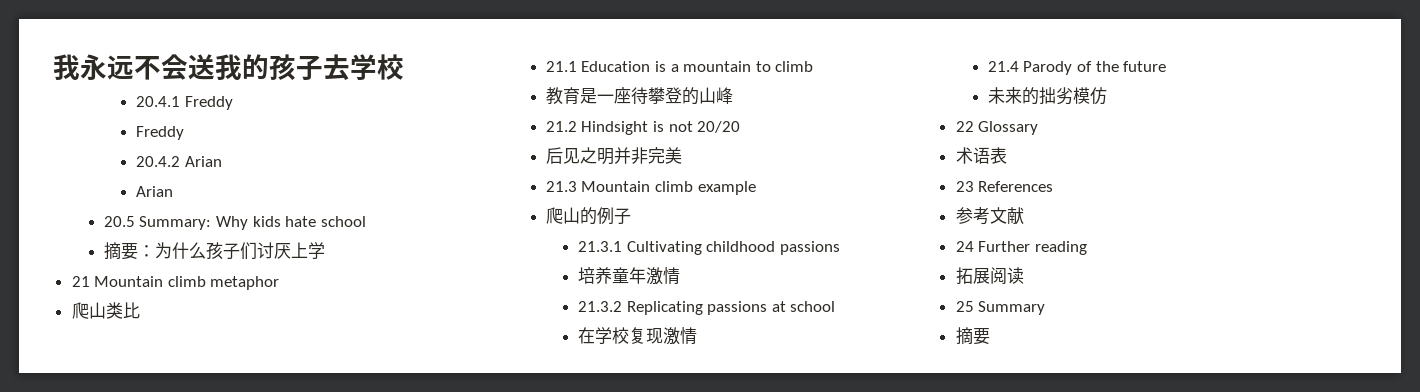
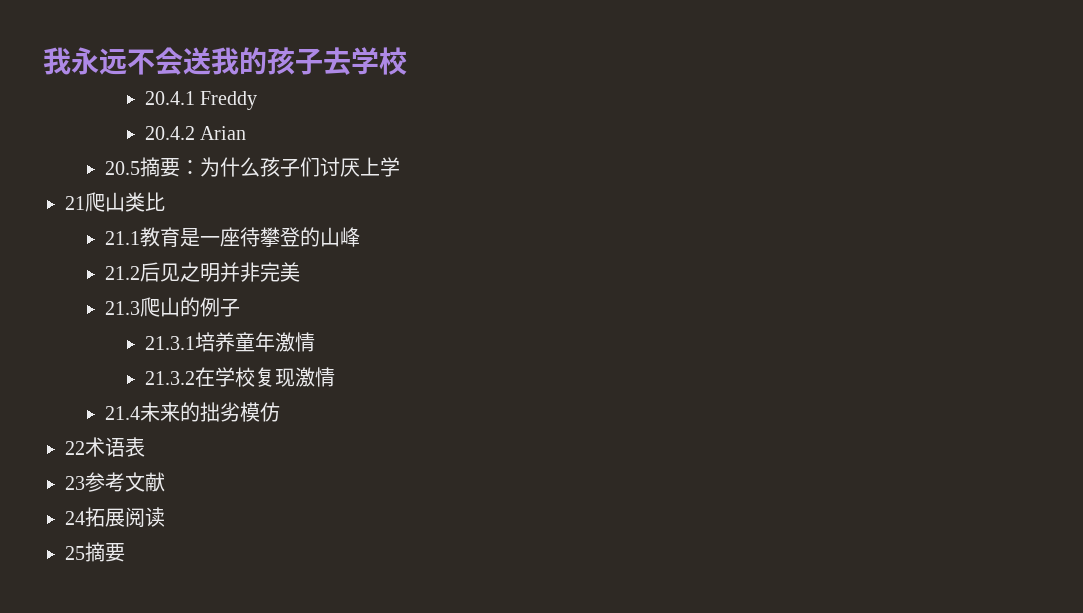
  20.4.1 Freddy
- Freddy
  20.4.2 Arian
- Arian
- 20.5 Summary: Why kids hate school
- 摘要：为什么孩子们讨厌上学
+ 20.5摘要：为什么孩子们讨厌上学
- 21 Mountain climb metaphor
- 爬山类比
+ 21爬山类比
- 21.1 Education is a mountain to climb
- 教育是一座待攀登的山峰
+ 21.1教育是一座待攀登的山峰
- 21.2 Hindsight is not 20/20
- 后见之明并非完美
+ 21.2后见之明并非完美
- 21.3 Mountain climb example
- 爬山的例子
+ 21.3爬山的例子
- 21.3.1 Cultivating childhood passions
- 培养童年激情
+ 21.3.1培养童年激情
- 21.3.2 Replicating passions at school
- 在学校复现激情
+ 21.3.2在学校复现激情
- 21.4 Parody of the future
- 未来的拙劣模仿
+ 21.4未来的拙劣模仿
- 22 Glossary
- 术语表
+ 22术语表
- 23 References
- 参考文献
+ 23参考文献
- 24 Further reading
- 拓展阅读
+ 24拓展阅读
- 25 Summary
- 摘要
+ 25摘要

